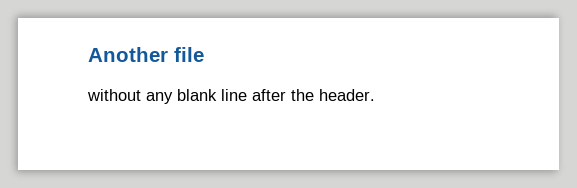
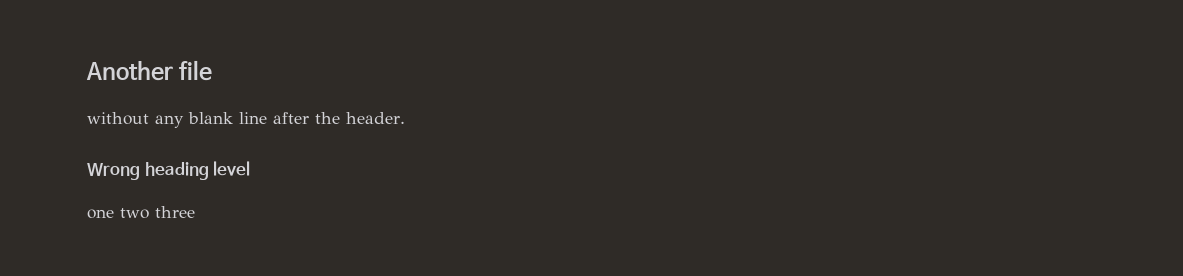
+ Wrong heading level
+ one two three

